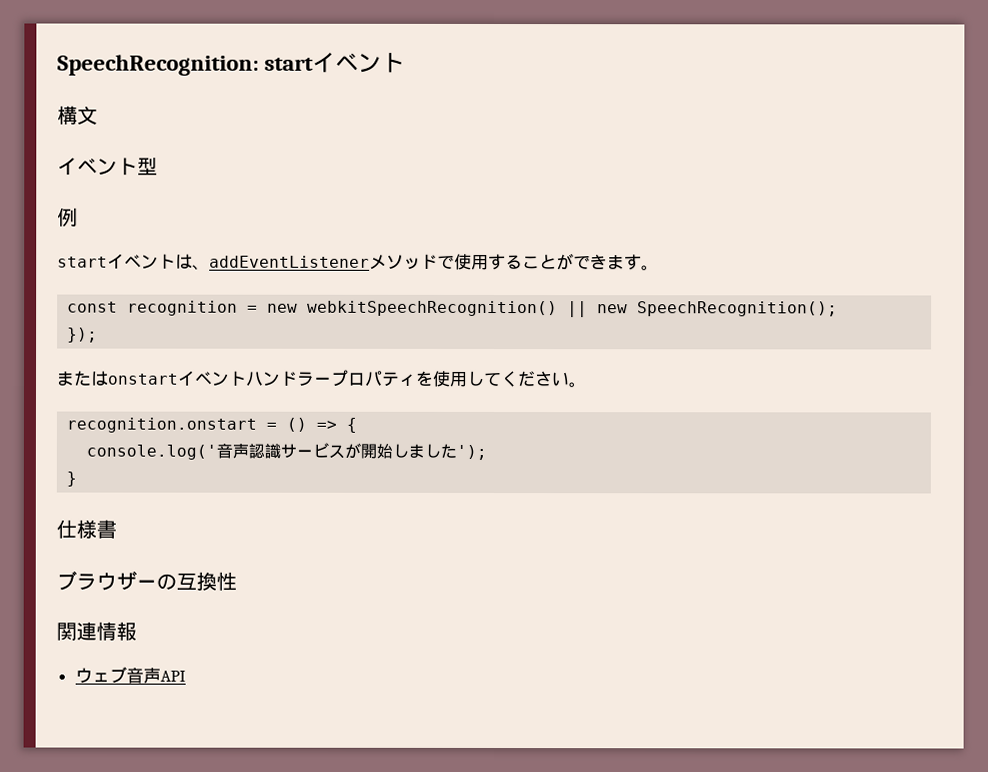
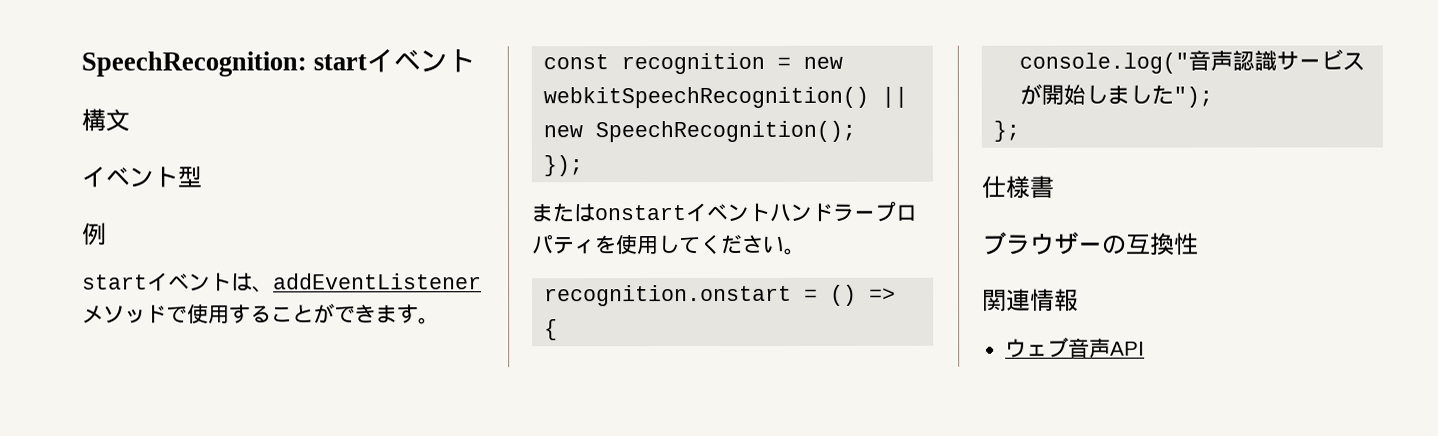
- console.log('音声認識サービスが開始しました');
- }
+ console.log("音声認識サービスが開始しました");
+ };

